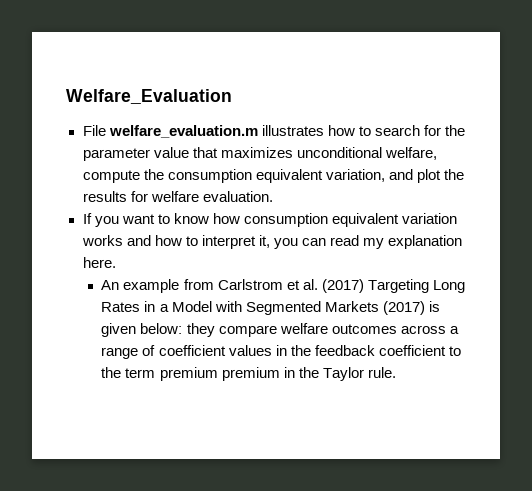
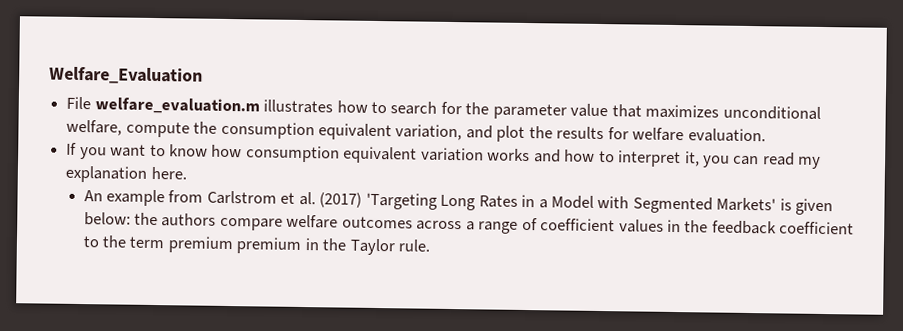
- An example from Carlstrom et al. (2017) Targeting Long Rates in a Model with Segmented Markets (2017) is given below: they compare welfare outcomes across a range of coefficient values in the feedback coefficient to the term premium premium in the Taylor rule.
+ An example from Carlstrom et al. (2017) 'Targeting Long Rates in a Model with Segmented Markets' is given below: the authors compare welfare outcomes across a range of coefficient values in the feedback coefficient to the term premium premium in the Taylor rule.

